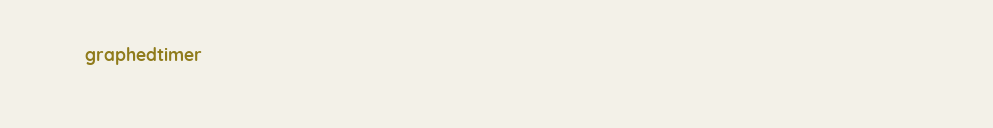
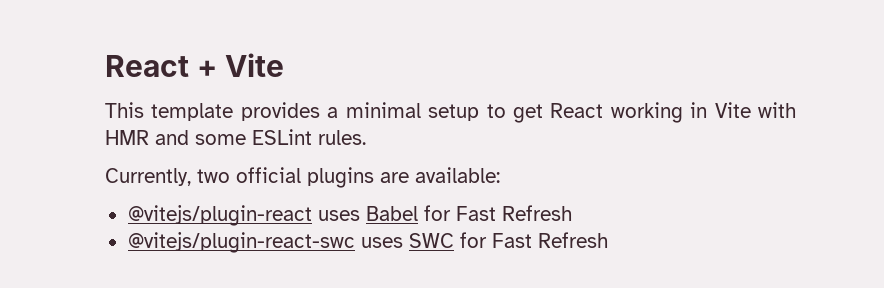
- graphedtimer
+ React + Vite
+ This template provides a minimal setup to get React working in Vite with HMR and some ESLint rules.
+ Currently, two official plugins are available:
+ @vitejs/plugin-react uses Babel for Fast Refresh
+ @vitejs/plugin-react-swc uses SWC for Fast Refresh

